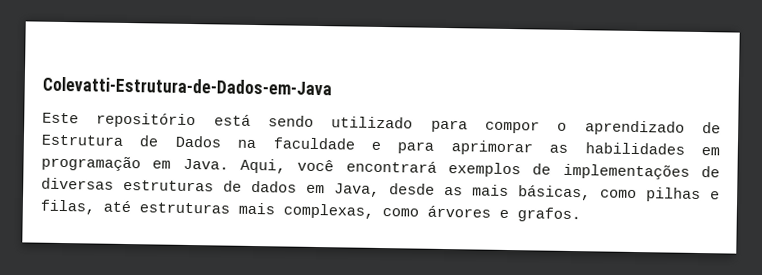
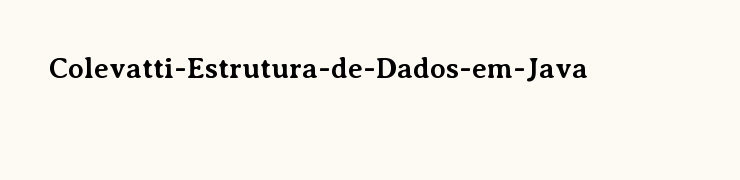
- Este repositório está sendo utilizado para compor o aprendizado de Estrutura de Dados na faculdade e para aprimorar as habilidades em programação em Java. Aqui, você encontrará exemplos de implementações de diversas estruturas de dados em Java, desde as mais básicas, como pilhas e filas, até estruturas mais complexas, como árvores e grafos.

